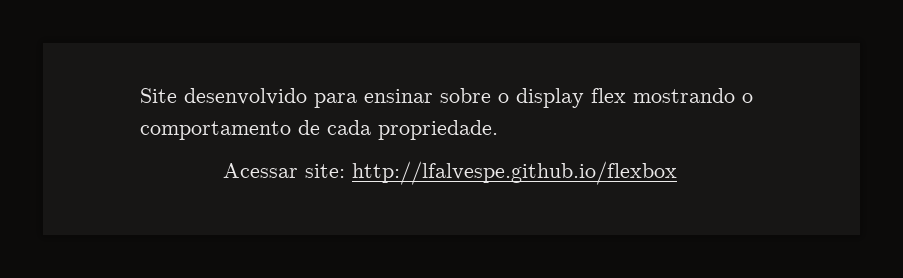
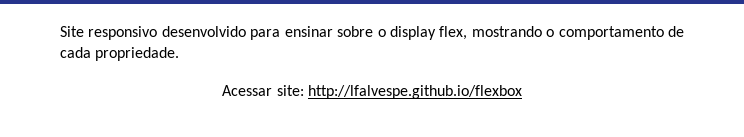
- Site desenvolvido para ensinar sobre o display flex mostrando o comportamento de cada propriedade.
+ Site responsivo desenvolvido para ensinar sobre o display flex, mostrando o comportamento de cada propriedade.

